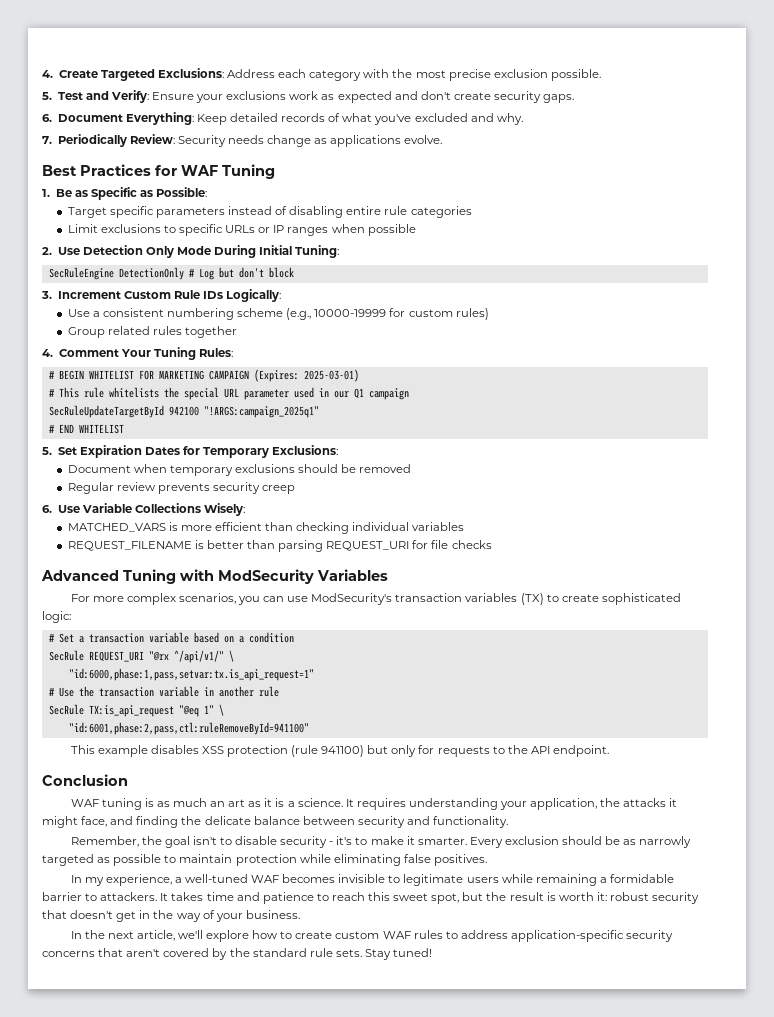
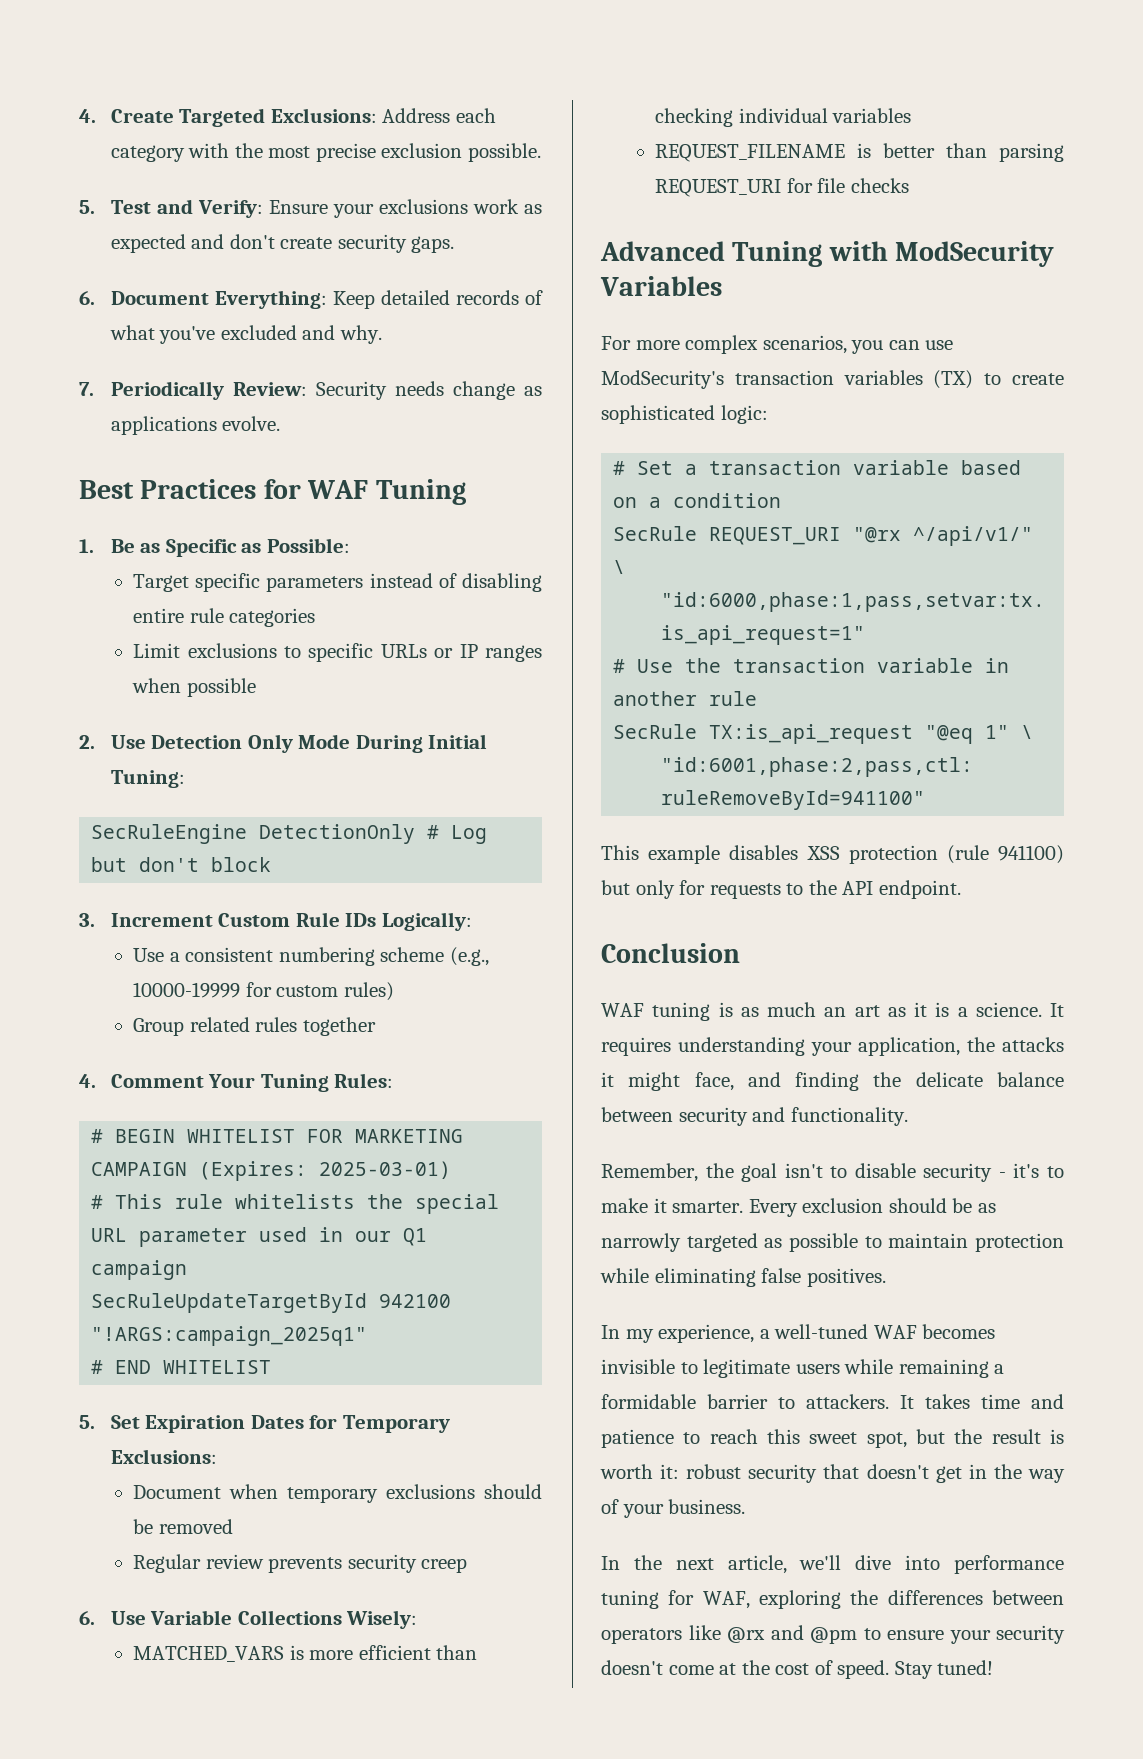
- In the next article, we'll explore how to create custom WAF rules to address application-specific security concerns that aren't covered by the standard rule sets.
+ In the next article, we'll dive into performance tuning for WAF, exploring the differences between operators like @rx and @pm to ensure your security doesn't come at the cost of speed.

